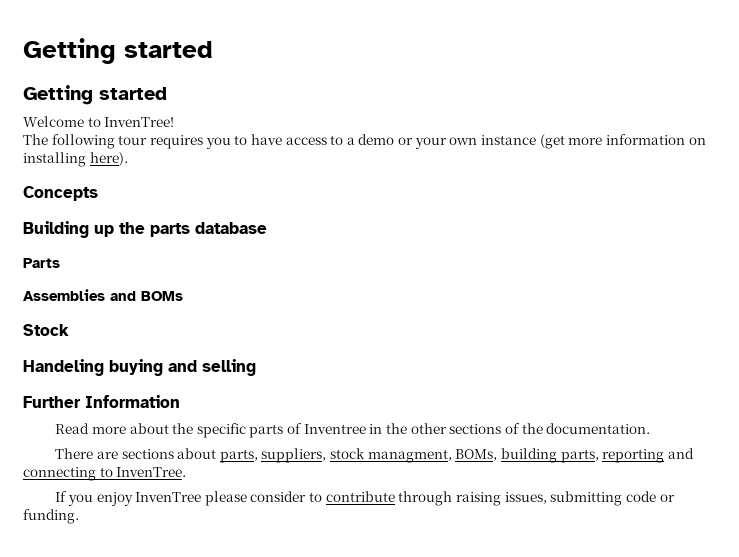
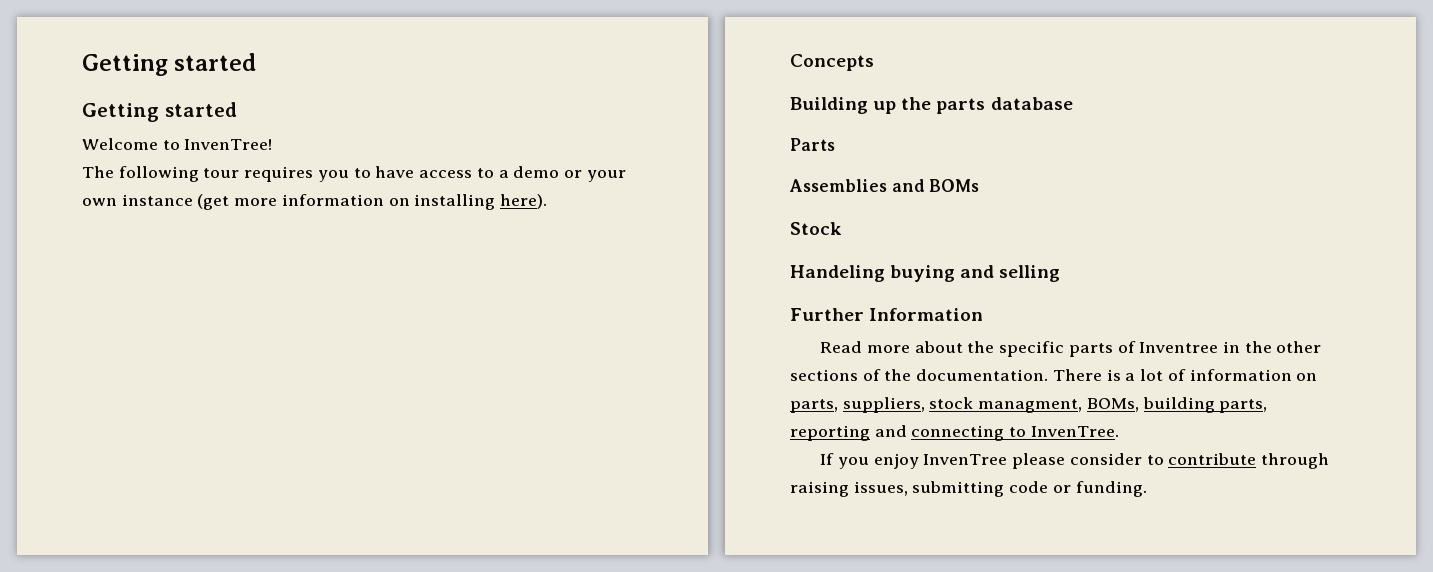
- Read more about the specific parts of Inventree in the other sections of the documentation.
- There are sections about parts, suppliers, stock managment, BOMs, building parts, reporting and connecting to InvenTree.
+ Read more about the specific parts of Inventree in the other sections of the documentation. There is a lot of information on parts, suppliers, stock managment, BOMs, building parts, reporting and connecting to InvenTree.

